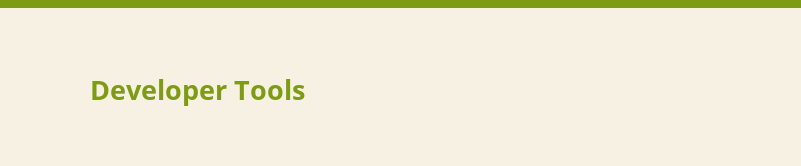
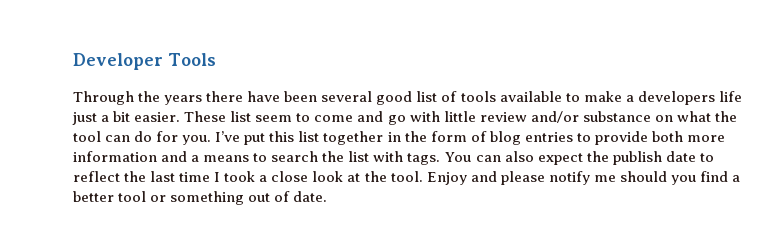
+ Through the years there have been several good list of tools available to make a developers life just a bit easier. These list seem to come and go with little review and/or substance on what the tool can do for you. I’ve put this list together in the form of blog entries to provide both more information and a means to search the list with tags. You can also expect the publish date to reflect the last time I took a close look at the tool. Enjoy and please notify me should you find a better tool or something out of date.

